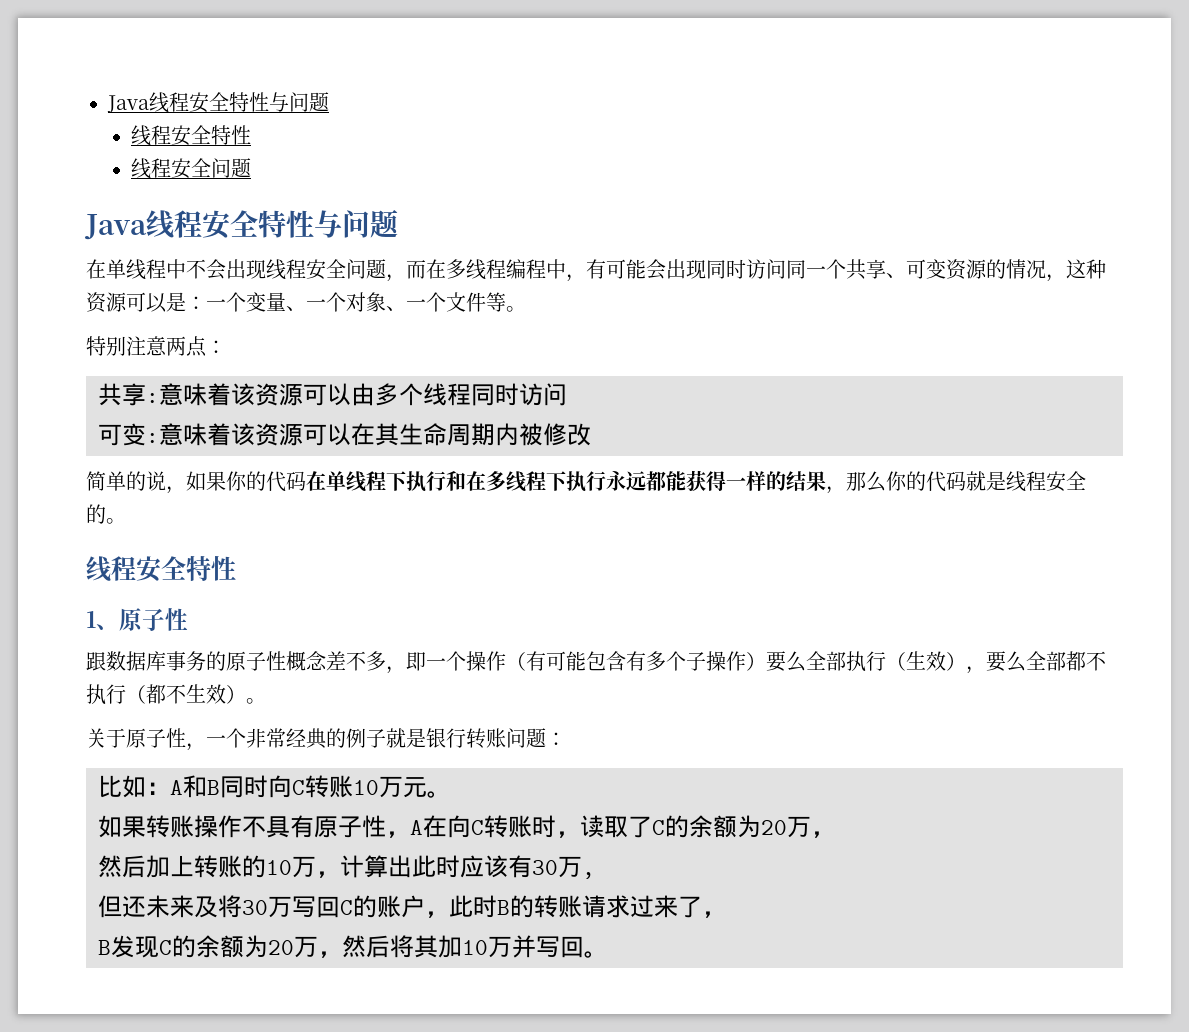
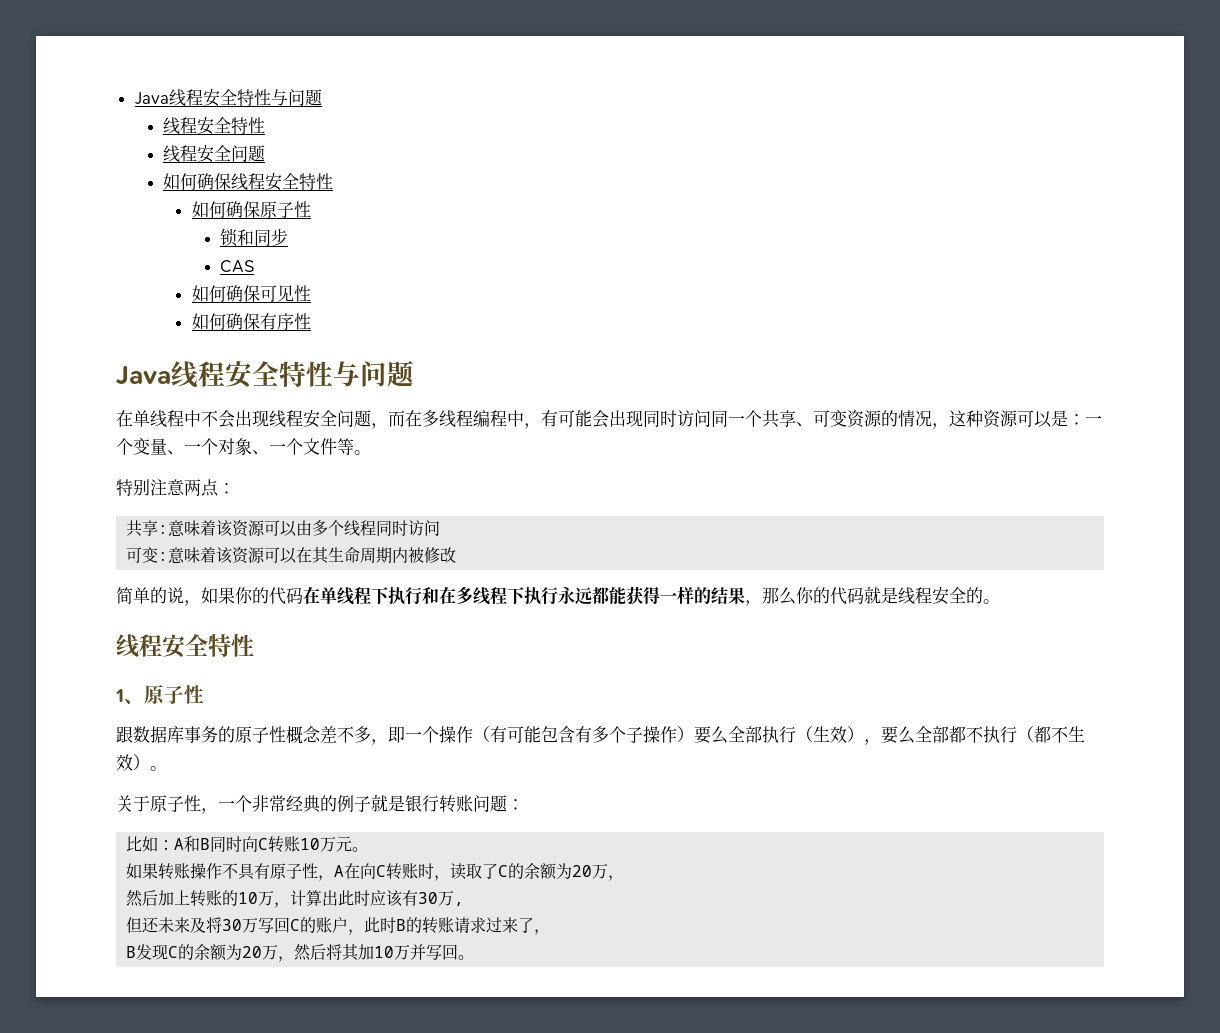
+ 如何确保线程安全特性
+ 如何确保原子性
+ 锁和同步
+ CAS
+ 如何确保可见性
+ 如何确保有序性

